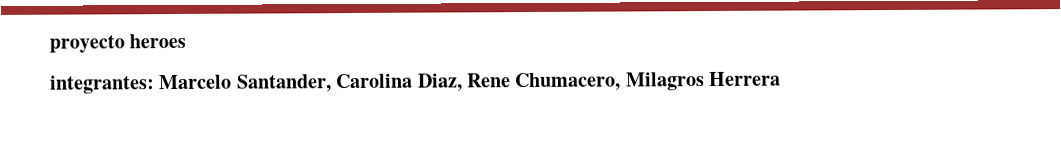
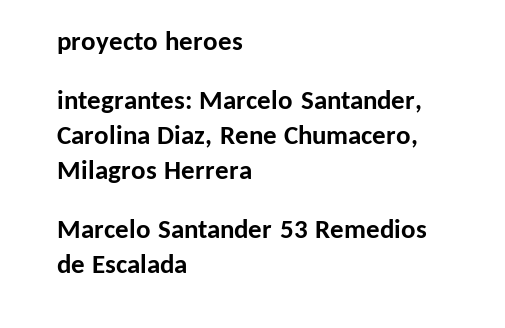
+ Marcelo Santander 53 Remedios de Escalada

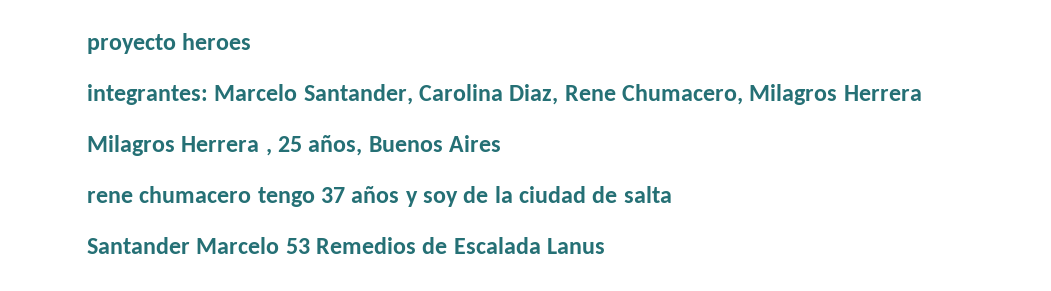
- Marcelo Santander 53 Remedios de Escalada
+ Milagros Herrera , 25 años, Buenos Aires
+ rene chumacero tengo 37 años y soy de la ciudad de salta
+ Santander Marcelo 53 Remedios de Escalada Lanus

